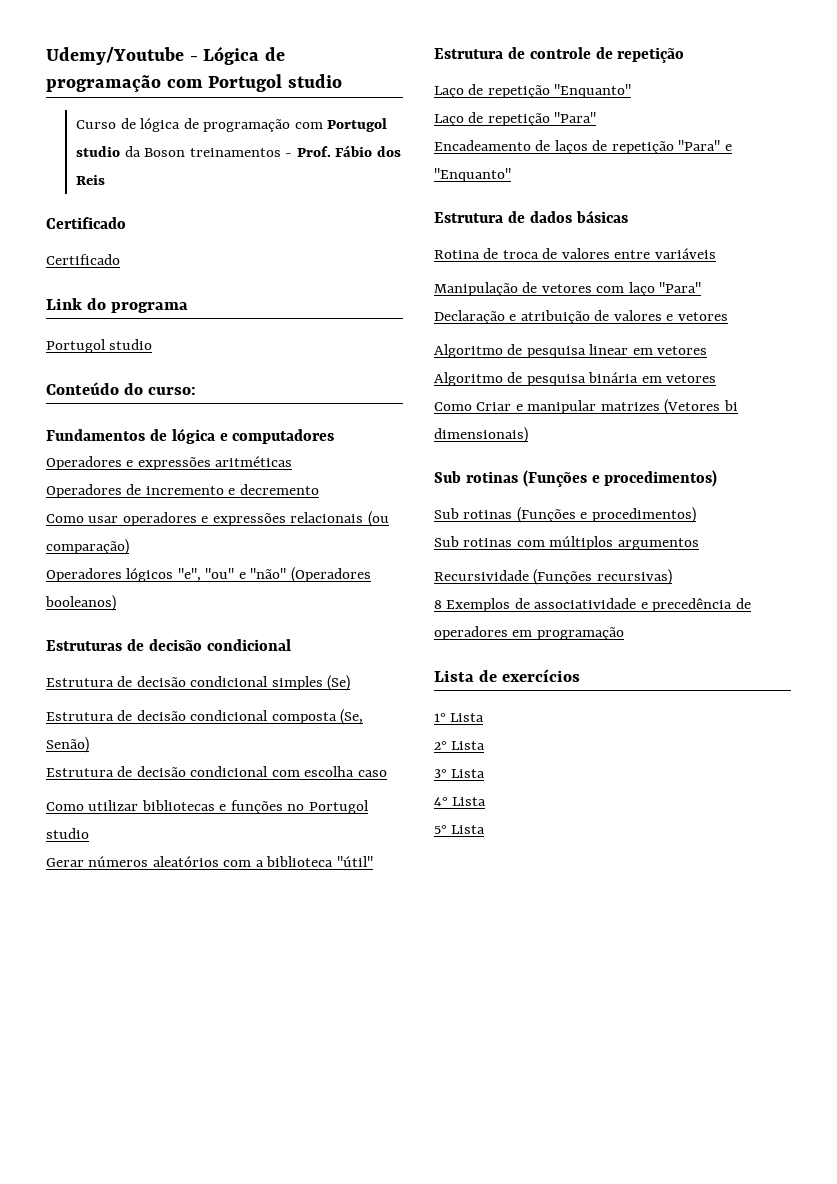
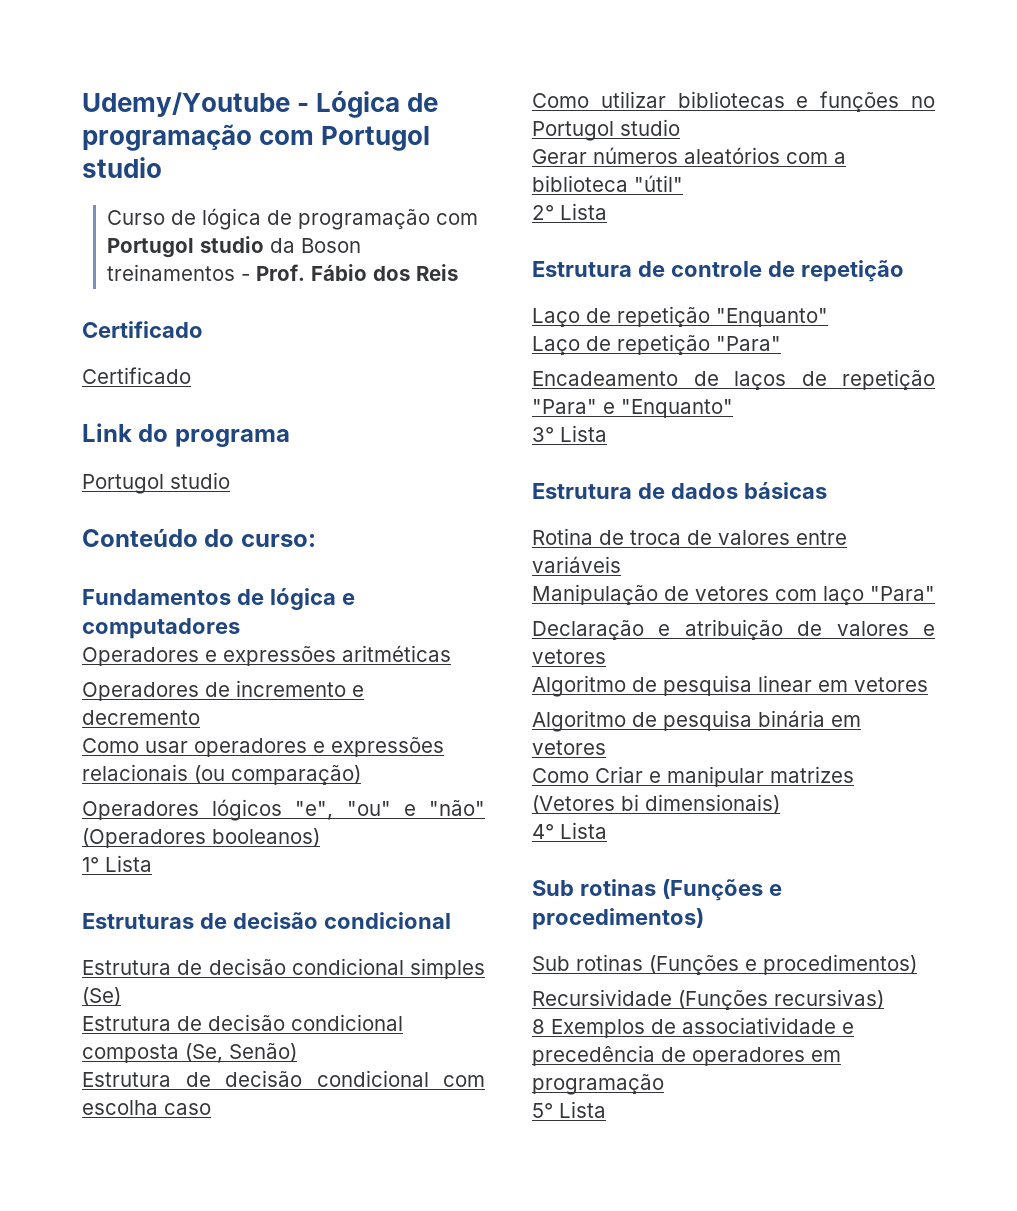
+ 1° Lista
+ 2° Lista
+ 3° Lista
+ 4° Lista
- Sub rotinas com múltiplos argumentos
- Lista de exercícios
- 1° Lista
- 2° Lista
- 3° Lista
- 4° Lista

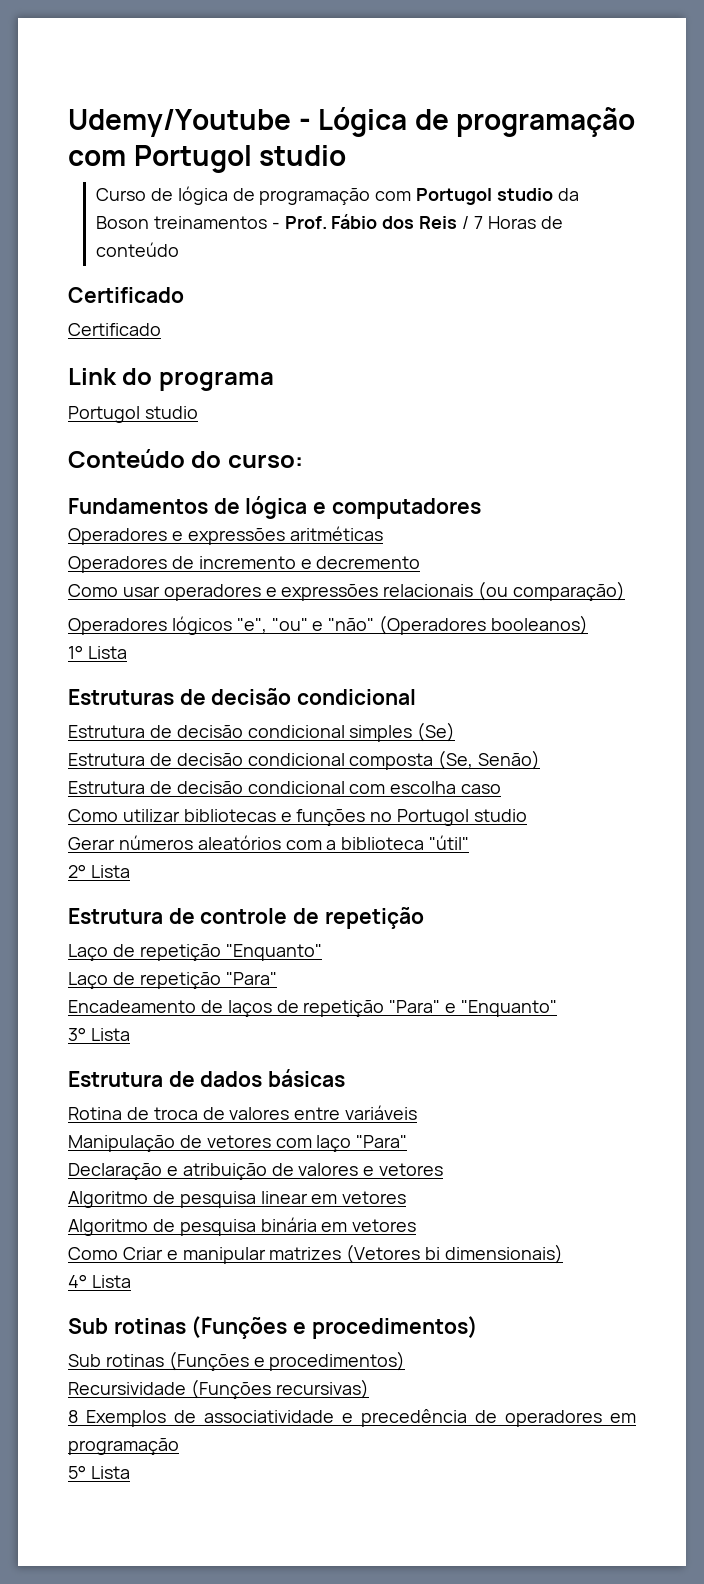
- Curso de lógica de programação com Portugol studio da Boson treinamentos - Prof. Fábio dos Reis
+ Curso de lógica de programação com Portugol studio da Boson treinamentos - Prof. Fábio dos Reis / 7 Horas de conteúdo

